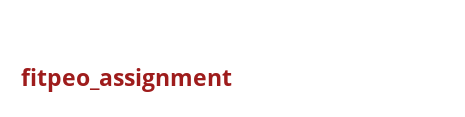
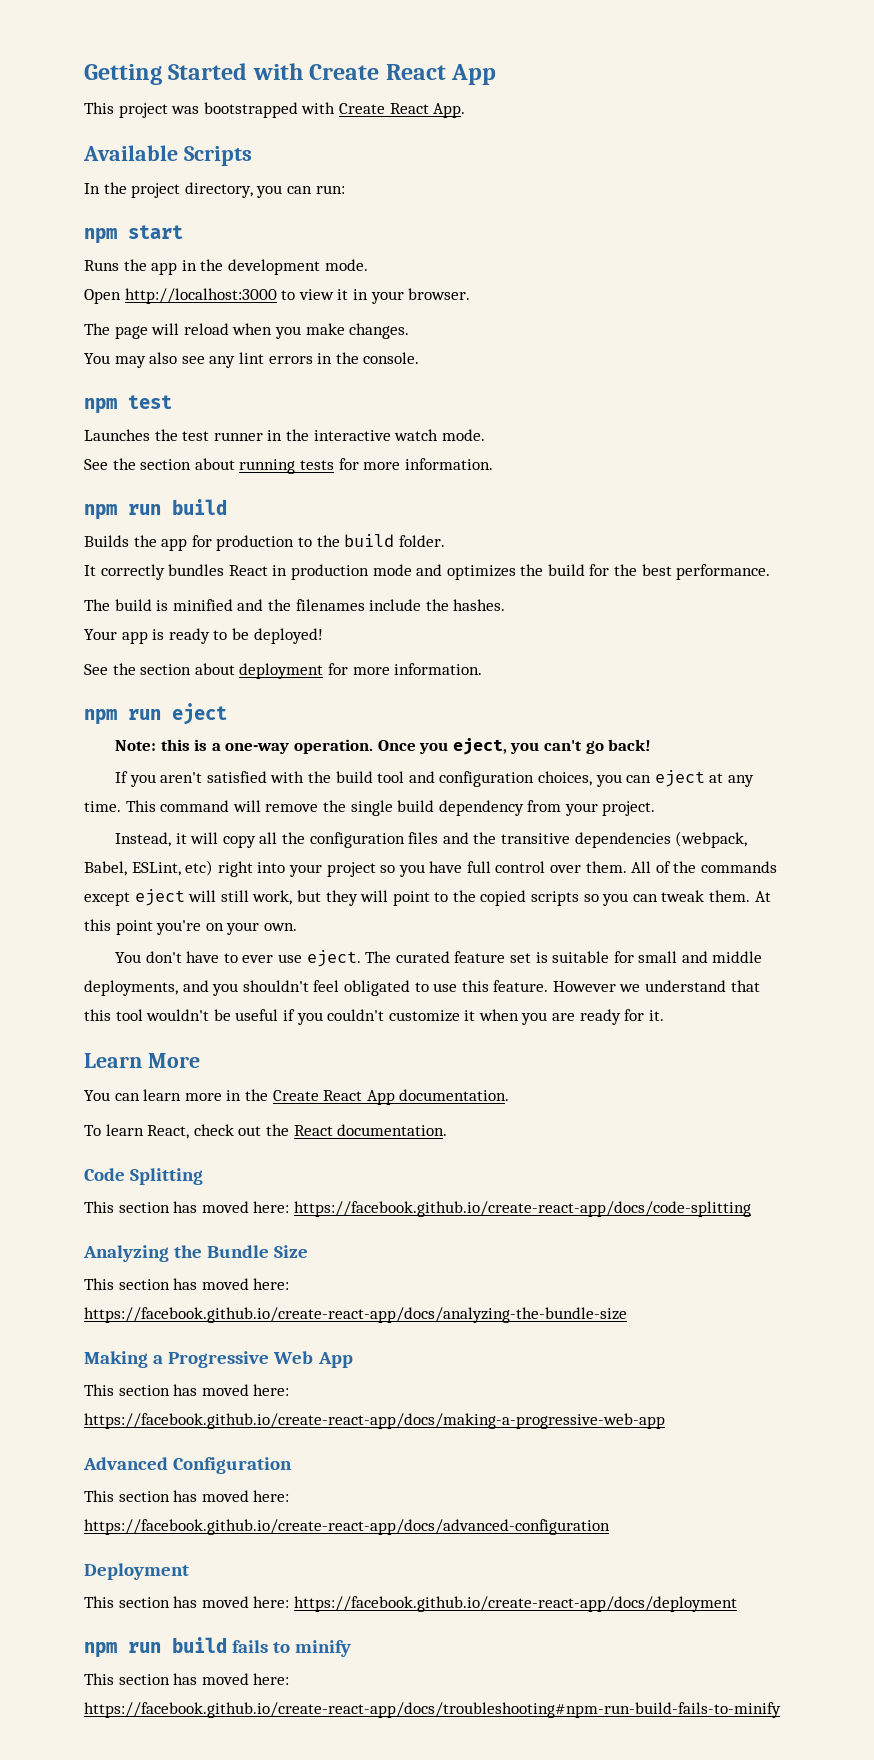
- fitpeo_assignment
+ Getting Started with Create React App
+ This project was bootstrapped with Create React App.
+ Available Scripts
+ In the project directory, you can run:
+ npm start
+ Runs the app in the development mode.
+ Open http://localhost:3000 to view it in your browser.
+ The page will reload when you make changes.
+ You may also see any lint errors in the console.
+ npm test
+ Launches the test runner in the interactive watch mode.
+ See the section about running tests for more information.
+ npm run build
+ Builds the app for production to the build folder.
+ It correctly bundles React in production mode and optimizes the build for the best performance.
+ The build is minified and the filenames include the hashes.
+ Your app is ready to be deployed!
+ See the section about deployment for more information.
+ npm run eject
+ Note: this is a one-way operation. Once you eject, you can't go back!
+ If you aren't satisfied with the build tool and configuration choices, you can eject at any time. This command will remove the single build dependency from your project.
+ Instead, it will copy all the configuration files and the transitive dependencies (webpack, Babel, ESLint, etc) right into your project so you have full control over them. All of the commands except eject will still work, but they will point to the copied scripts so you can tweak them. At this point you're on your own.
+ You don't have to ever use eject. The curated feature set is suitable for small and middle deployments, and you shouldn't feel obligated to use this feature. However we understand that this tool wouldn't be useful if you couldn't customize it when you are ready for it.
+ Learn More
+ You can learn more in the Create React App documentation.
+ To learn React, check out the React documentation.
+ Code Splitting
+ This section has moved here: https://facebook.github.io/create-react-app/docs/code-splitting
+ Analyzing the Bundle Size
+ This section has moved here: https://facebook.github.io/create-react-app/docs/analyzing-the-bundle-size
+ Making a Progressive Web App
+ This section has moved here: https://facebook.github.io/create-react-app/docs/making-a-progressive-web-app
+ Advanced Configuration
+ This section has moved here: https://facebook.github.io/create-react-app/docs/advanced-configuration
+ Deployment
+ This section has moved here: https://facebook.github.io/create-react-app/docs/deployment
+ npm run build fails to minify
+ This section has moved here: https://facebook.github.io/create-react-app/docs/troubleshooting#npm-run-build-fails-to-minify

